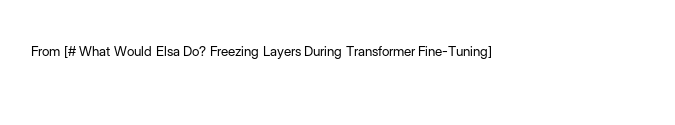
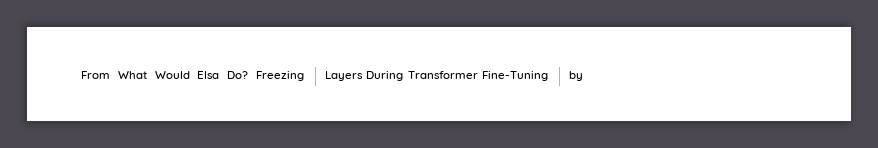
- From [# What Would Elsa Do?
+ From What Would Elsa Do?
- Freezing Layers During Transformer Fine-Tuning]
+ Freezing Layers During Transformer Fine-Tuning by

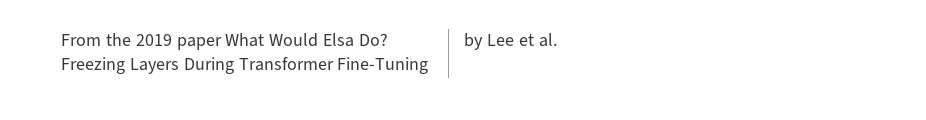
- From What Would Elsa Do?
+ From the 2019 paper What Would Elsa Do?
- Freezing Layers During Transformer Fine-Tuning by
+ Freezing Layers During Transformer Fine-Tuning by Lee et al.

